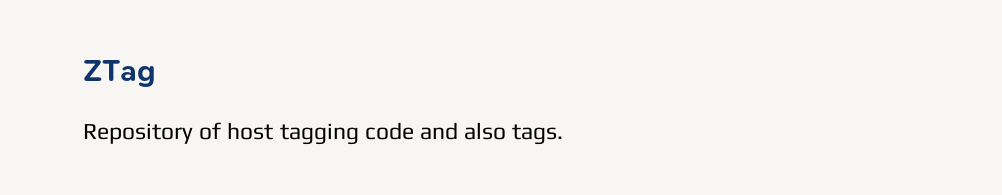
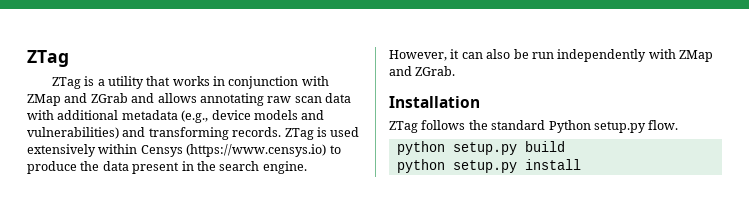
- Repository of host tagging code and also tags.
+ ZTag is a utility that works in conjunction with ZMap and ZGrab and allows annotating raw scan data with additional metadata (e.g., device models and vulnerabilities) and transforming records. ZTag is used extensively within Censys (https://www.censys.io) to produce the data present in the search engine. However, it can also be run independently with ZMap and ZGrab.
+ Installation
+ ZTag follows the standard Python setup.py flow.
+ python setup.py build
+ python setup.py install

